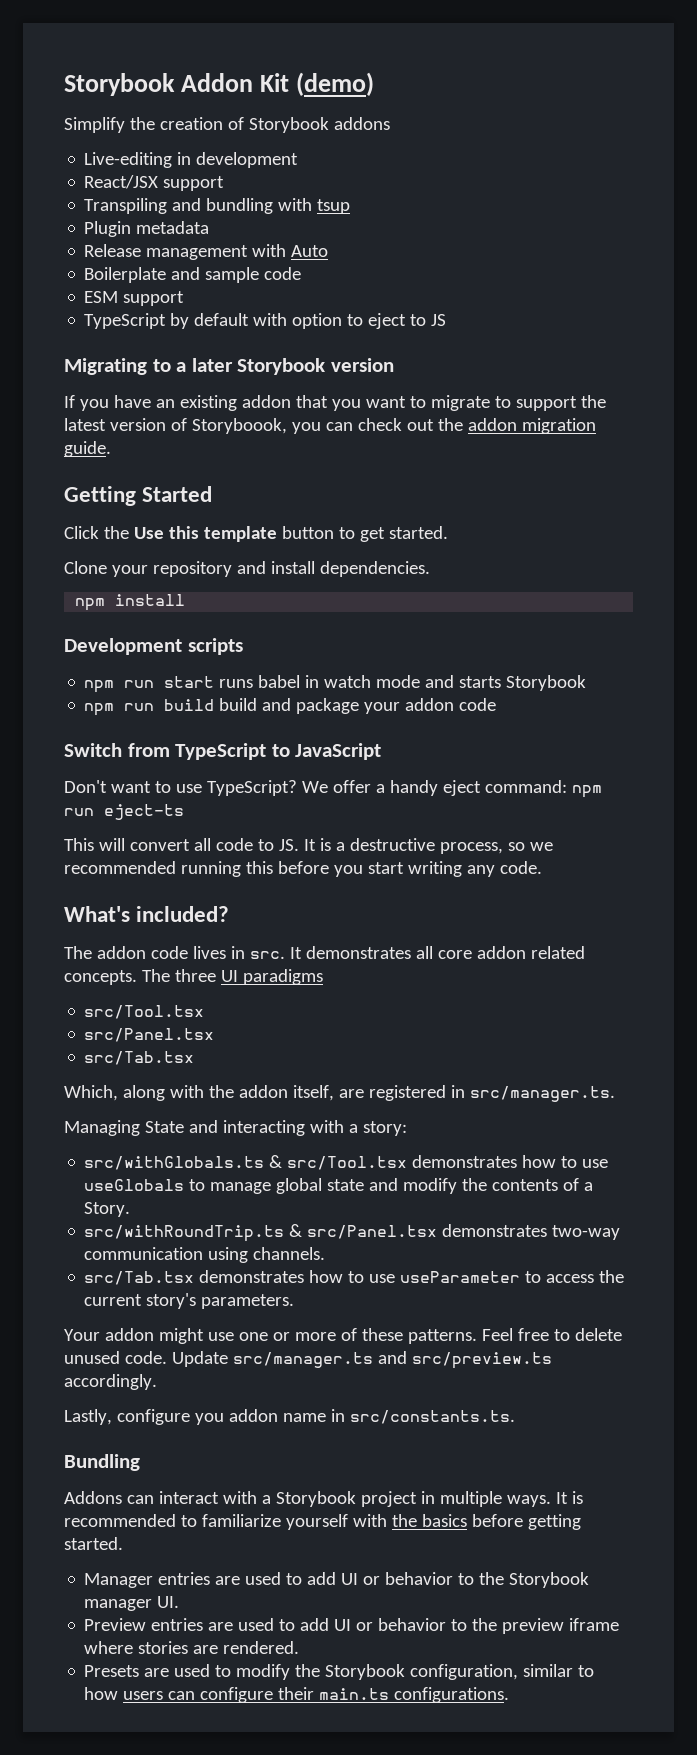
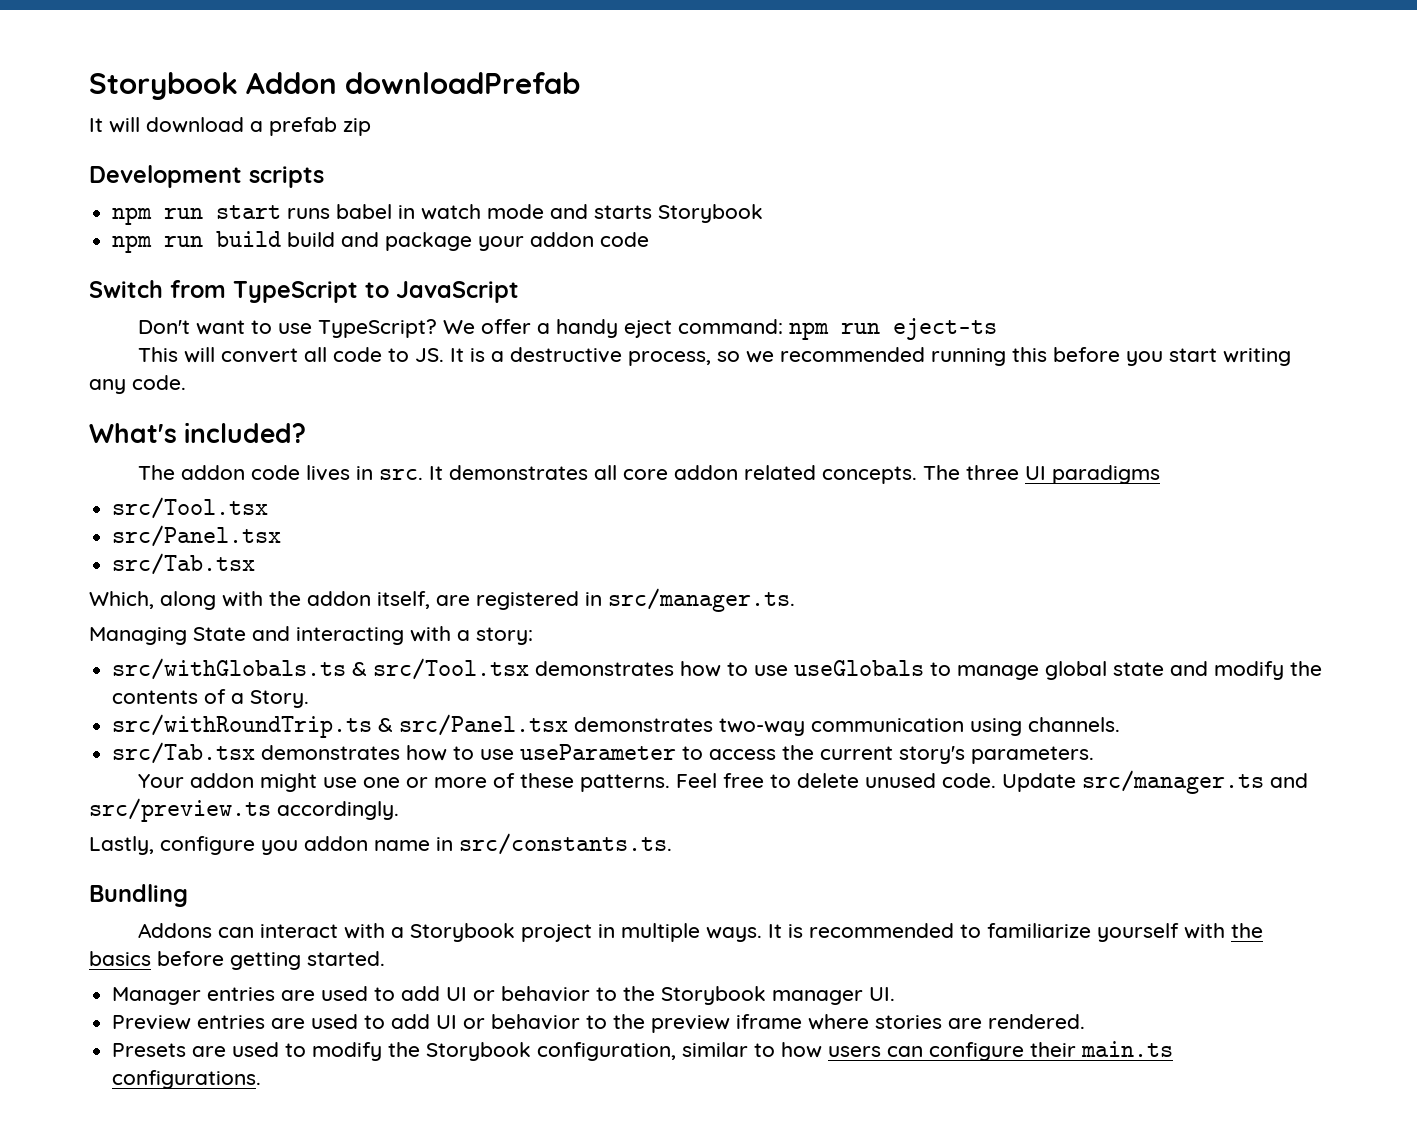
- Storybook Addon Kit (demo)
- Simplify the creation of Storybook addons
- Live-editing in development
- React/JSX support
- Transpiling and bundling with tsup
- Plugin metadata
- Release management with Auto
- Boilerplate and sample code
- ESM support
- TypeScript by default with option to eject to JS
- Migrating to a later Storybook version
- If you have an existing addon that you want to migrate to support the latest version of Storyboook, you can check out the addon migration guide.
- Getting Started
- Click the Use this template button to get started.
- Clone your repository and install dependencies.
- npm install
+ Storybook Addon downloadPrefab
+ It will download a prefab zip

